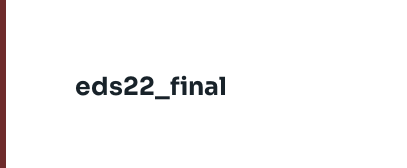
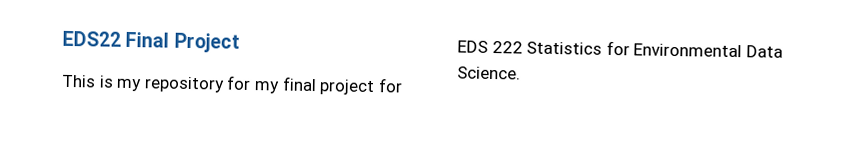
- eds22_final
+ EDS22 Final Project
+ This is my repository for my final project for EDS 222 Statistics for Environmental Data Science.

